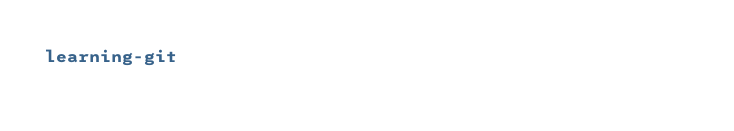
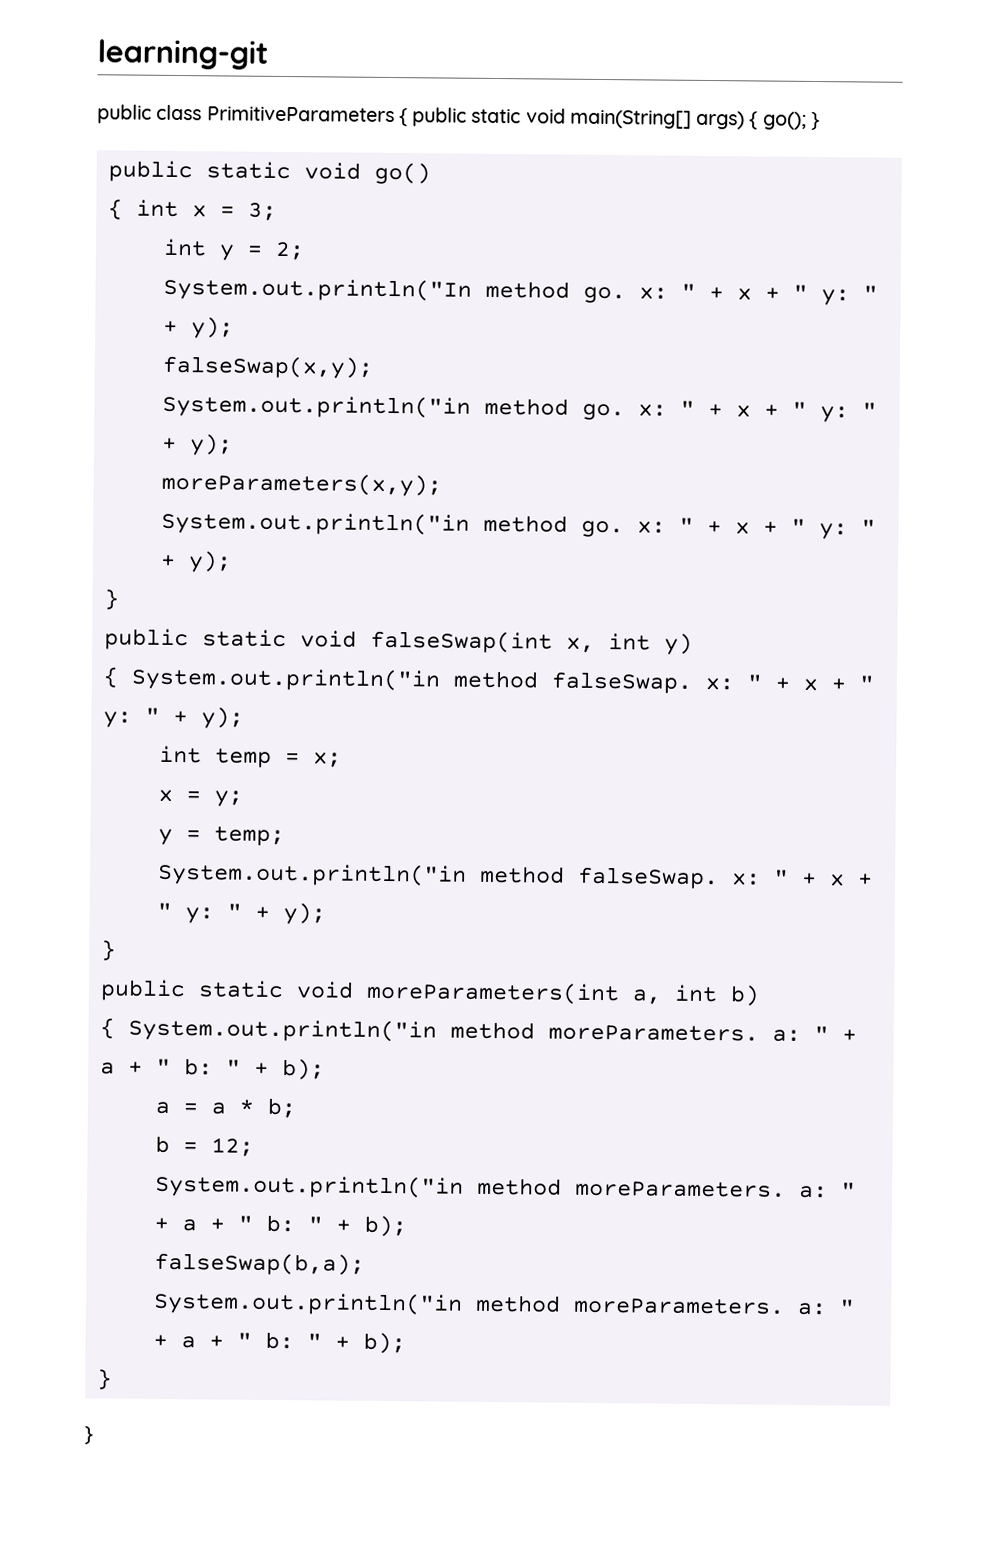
+ public class PrimitiveParameters { public static void main(String[] args) { go(); }
+ public static void go()
+ { int x = 3;
+ int y = 2;
+ System.out.println("In method go. x: " + x + " y: " + y);
+ falseSwap(x,y);
+ System.out.println("in method go. x: " + x + " y: " + y);
+ moreParameters(x,y);
+ System.out.println("in method go. x: " + x + " y: " + y);
+ }
+ public static void falseSwap(int x, int y)
+ { System.out.println("in method falseSwap. x: " + x + " y: " + y);
+ int temp = x;
+ x = y;
+ y = temp;
+ System.out.println("in method falseSwap. x: " + x + " y: " + y);
+ }
+ public static void moreParameters(int a, int b)
+ { System.out.println("in method moreParameters. a: " + a + " b: " + b);
+ a = a * b;
+ b = 12;
+ System.out.println("in method moreParameters. a: " + a + " b: " + b);
+ falseSwap(b,a);
+ System.out.println("in method moreParameters. a: " + a + " b: " + b);
+ }
+ }

